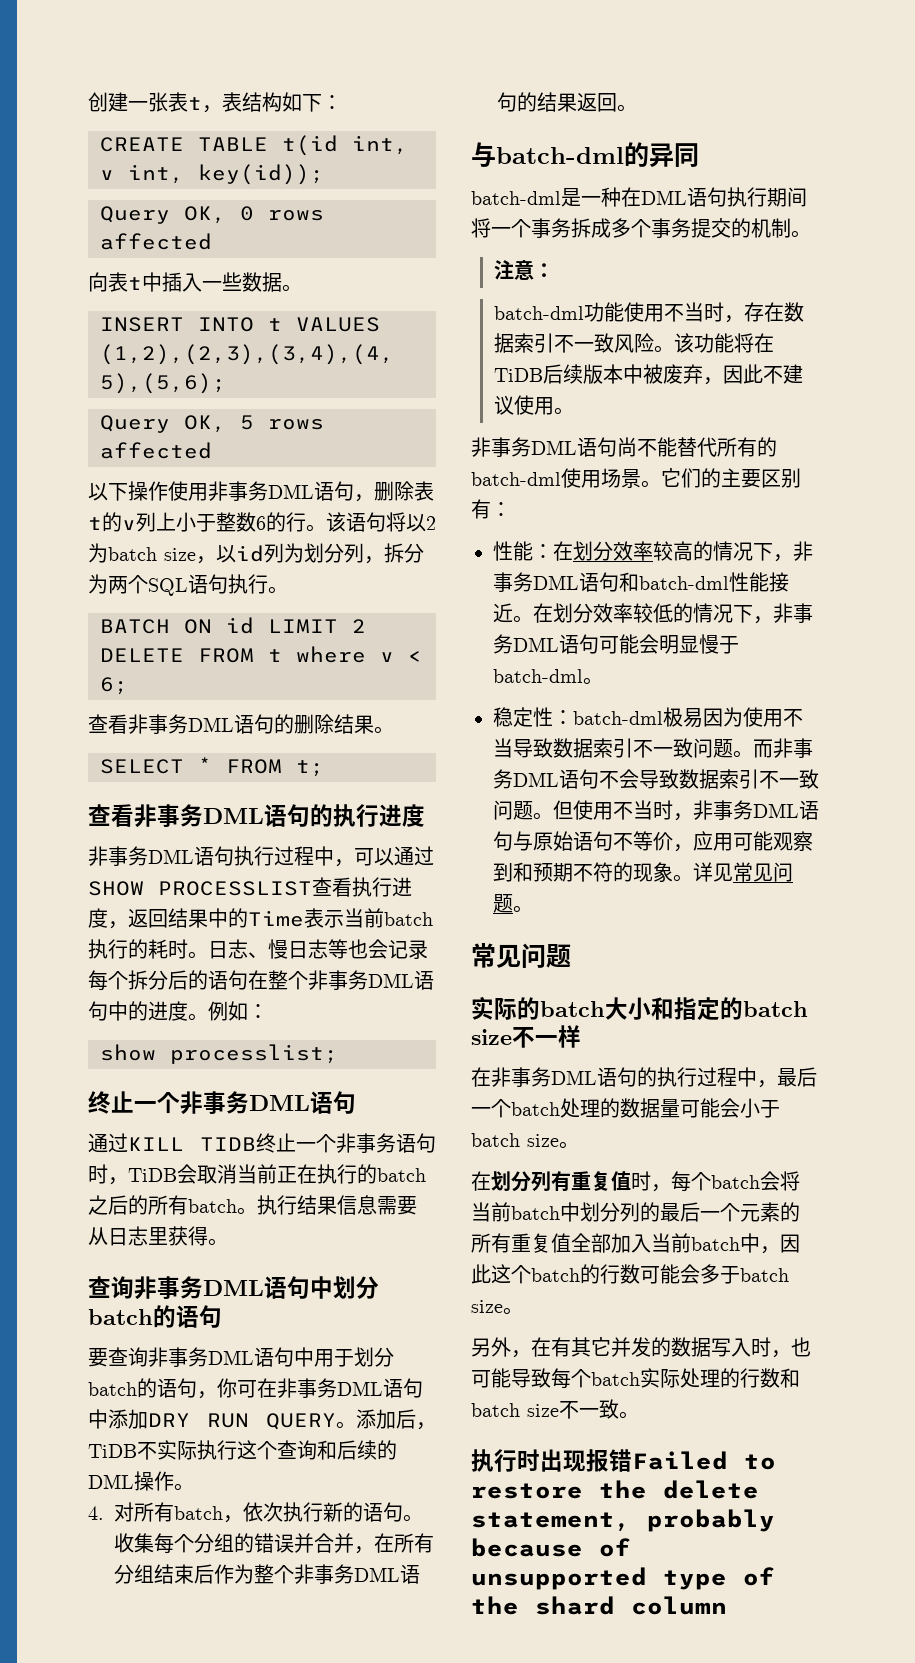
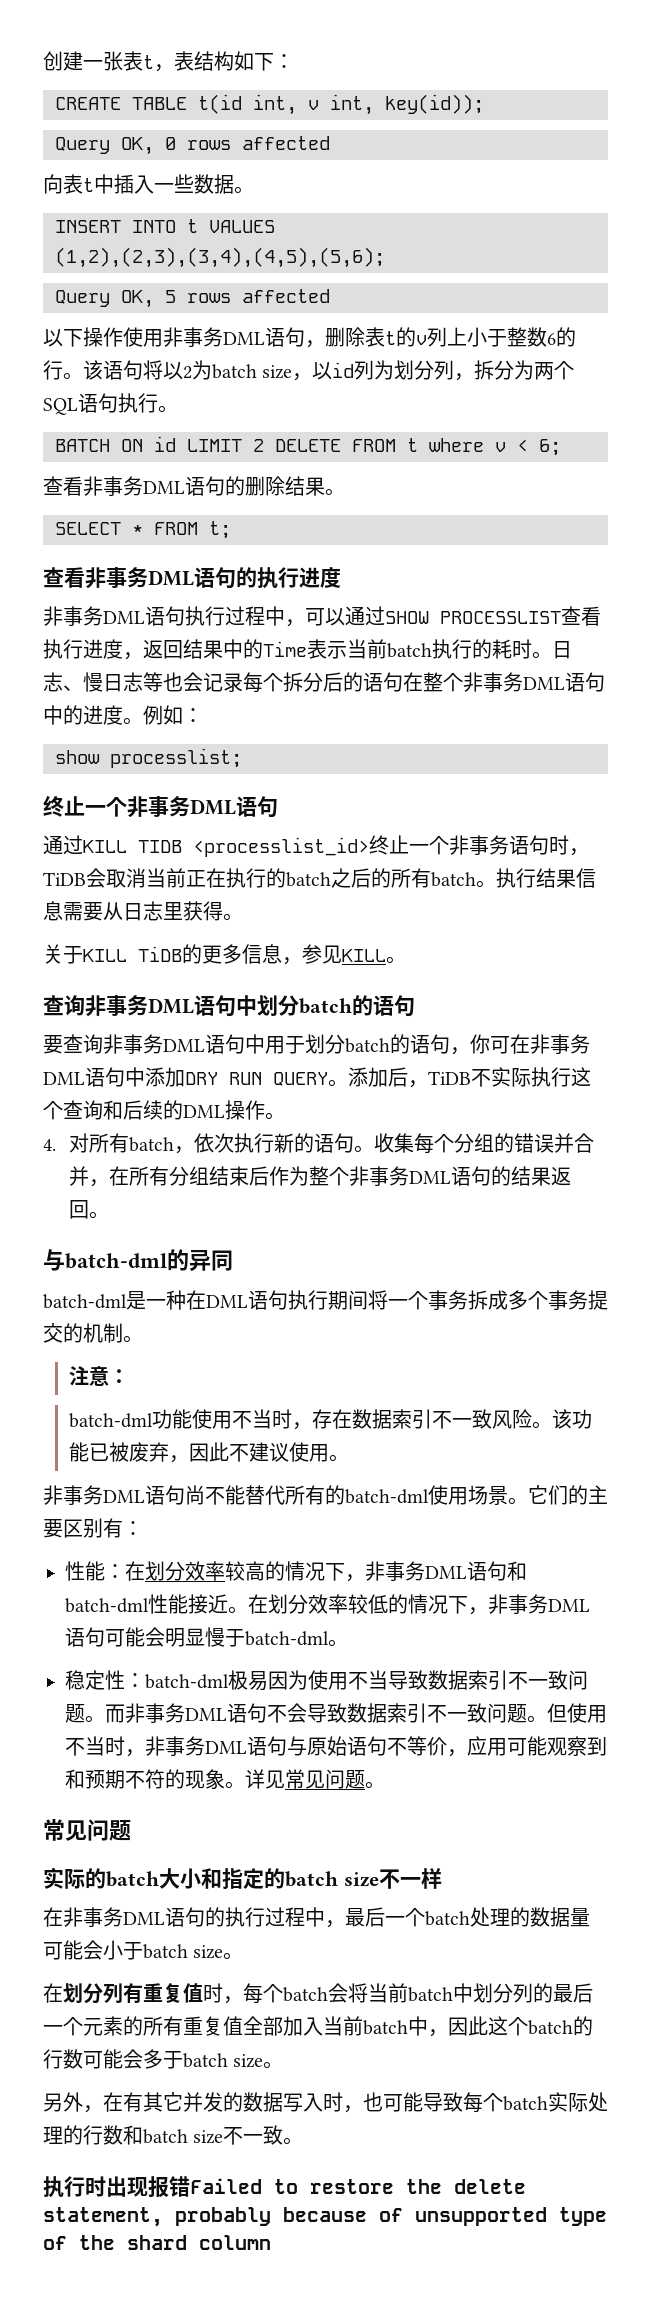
- 通过KILL TIDB终止一个非事务语句时，TiDB会取消当前正在执行的batch之后的所有batch。
+ 通过KILL TIDB <processlist_id>终止一个非事务语句时，TiDB会取消当前正在执行的batch之后的所有batch。
+ 关于KILL TiDB的更多信息，参见KILL。
- 该功能将在TiDB后续版本中被废弃，因此不建议使用。
+ 该功能已被废弃，因此不建议使用。

